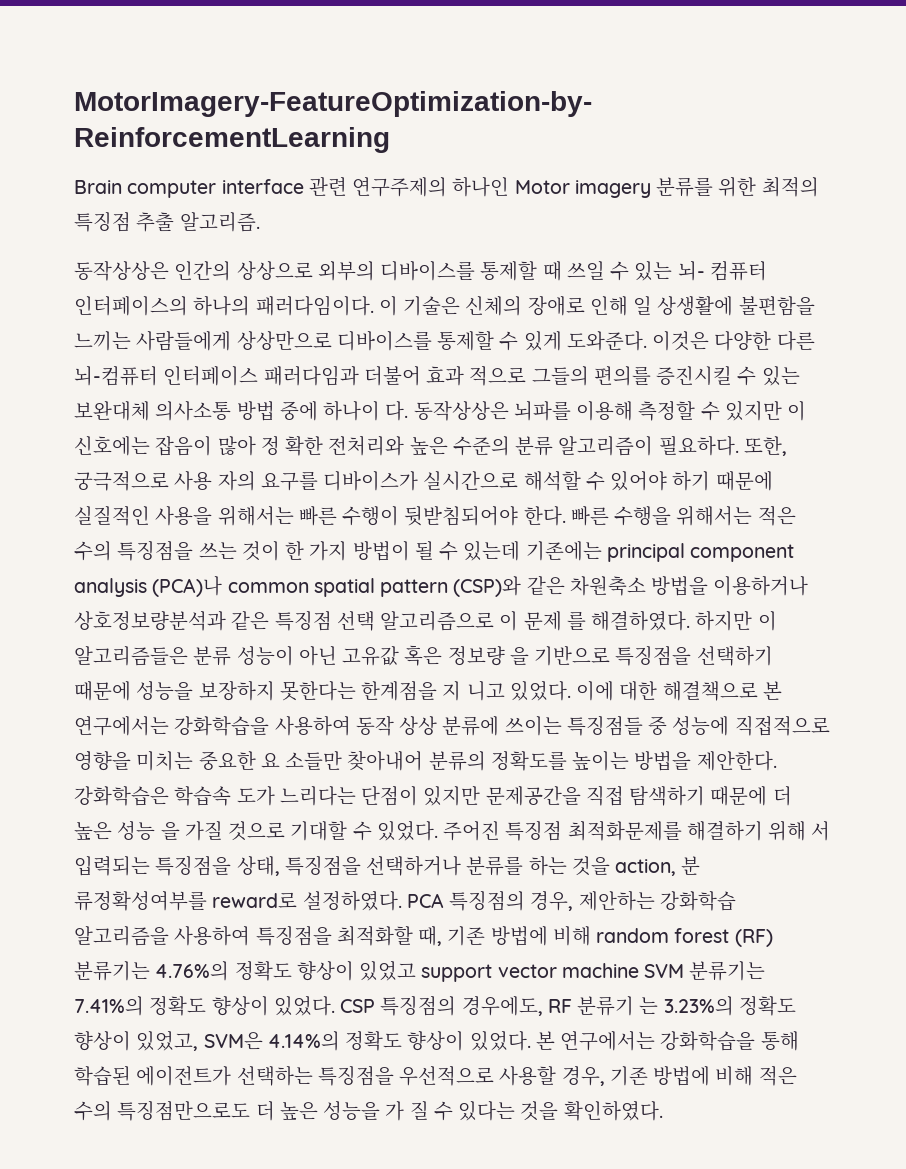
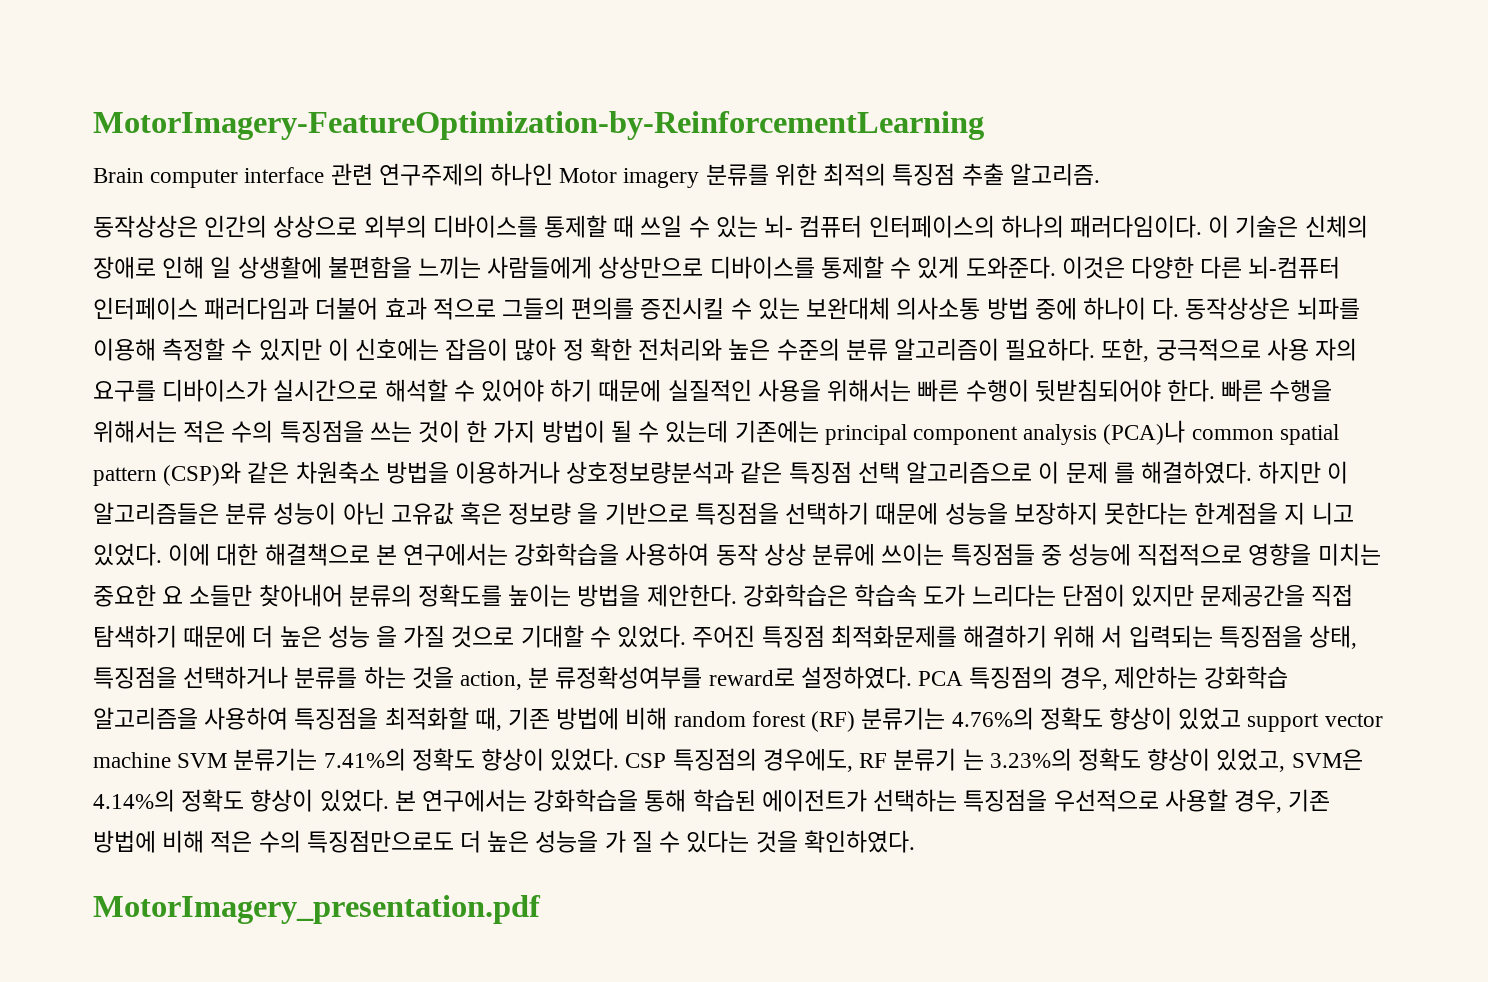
+ MotorImagery_presentation.pdf

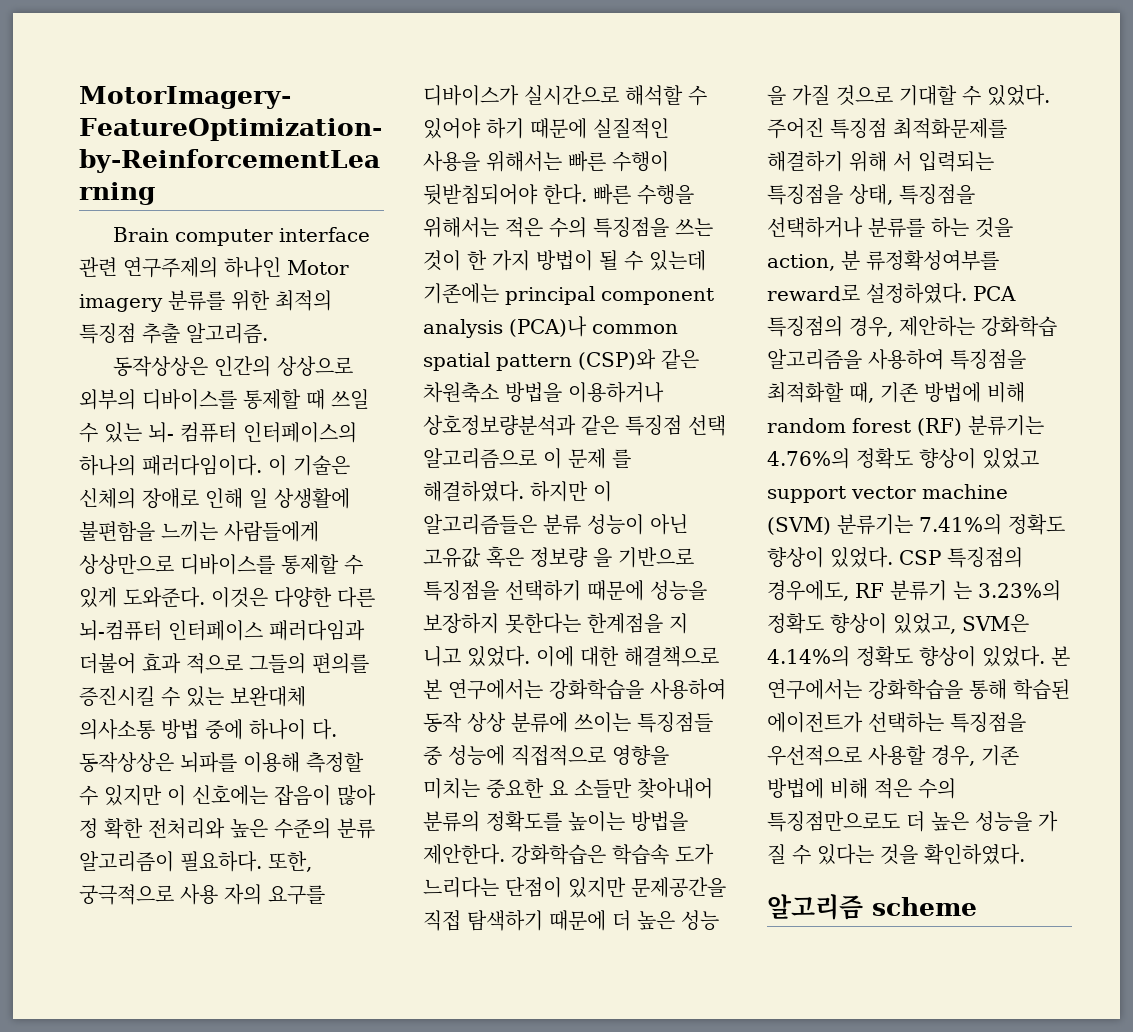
- PCA 특징점의 경우, 제안하는 강화학습 알고리즘을 사용하여 특징점을 최적화할 때, 기존 방법에 비해 random forest (RF) 분류기는 4.76%의 정확도 향상이 있었고 support vector machine SVM 분류기는 7.41%의 정확도 향상이 있었다.
+ PCA 특징점의 경우, 제안하는 강화학습 알고리즘을 사용하여 특징점을 최적화할 때, 기존 방법에 비해 random forest (RF) 분류기는 4.76%의 정확도 향상이 있었고 support vector machine (SVM) 분류기는 7.41%의 정확도 향상이 있었다.
- MotorImagery_presentation.pdf
+ 알고리즘 scheme

